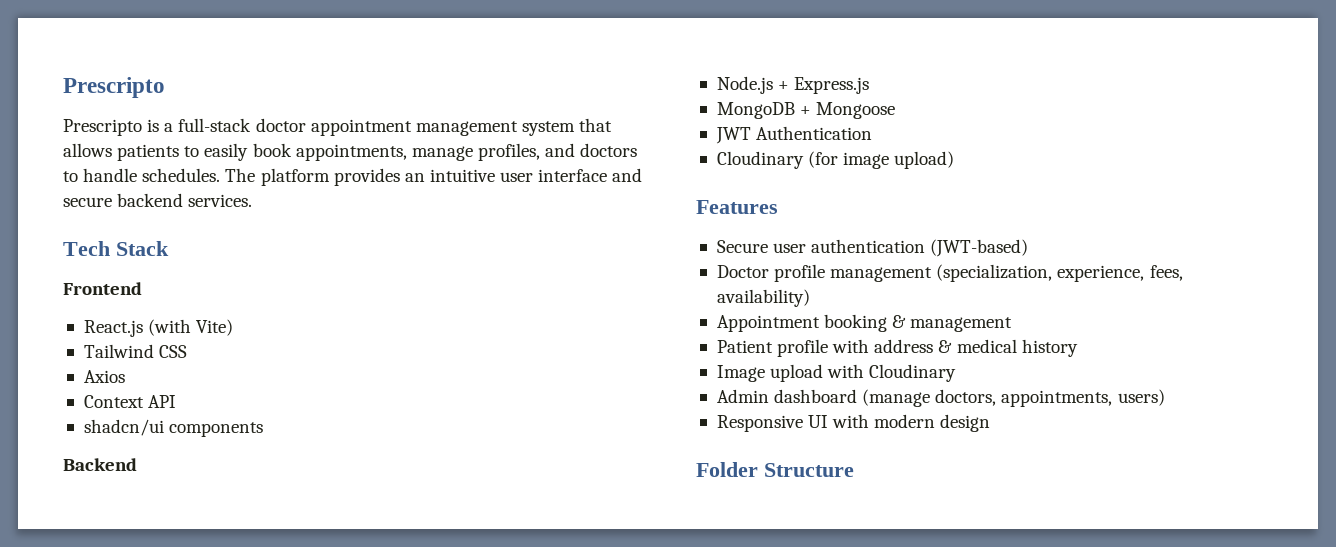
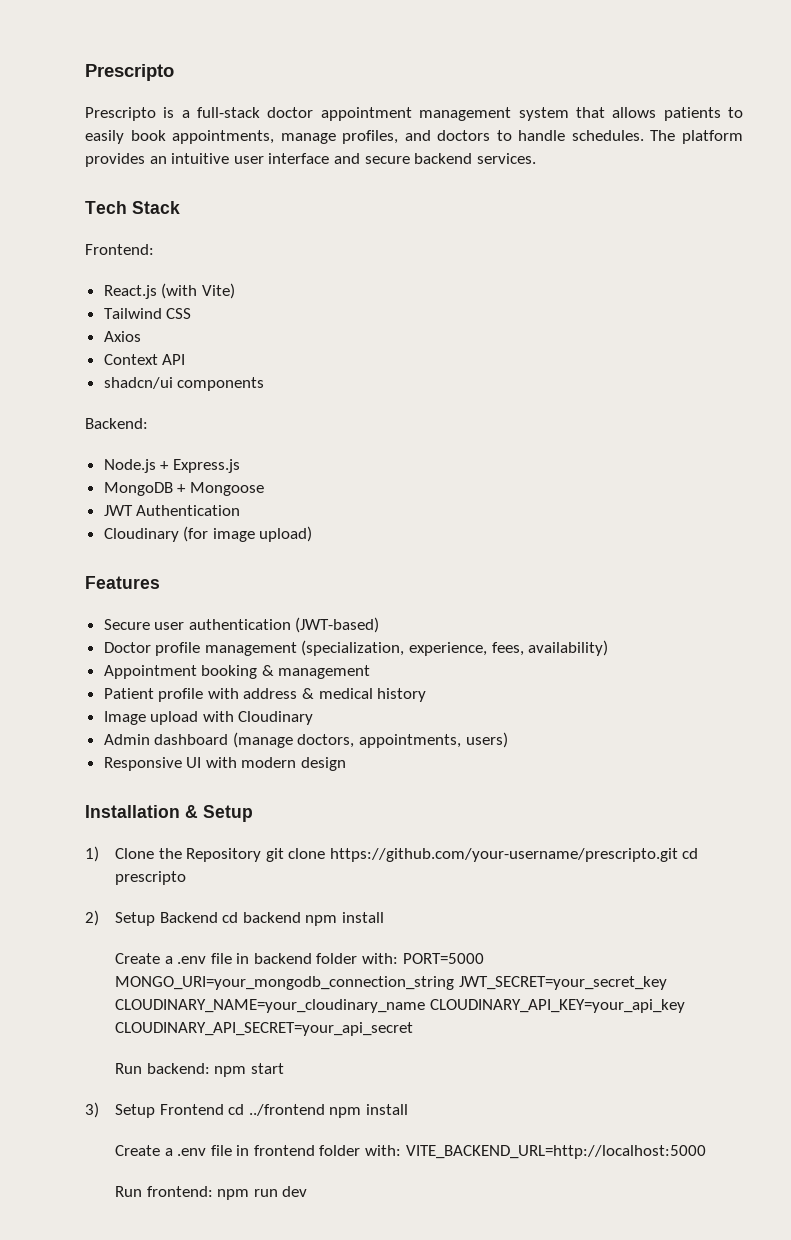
- Frontend
+ Frontend:
- Backend
+ Backend:
- Folder Structure
+ Installation & Setup
+ 1) Clone the Repository git clone https://github.com/your-username/prescripto.git cd prescripto
+ 2) Setup Backend cd backend npm install
+ Create a .env file in backend folder with: PORT=5000 MONGO_URI=your_mongodb_connection_string JWT_SECRET=your_secret_key CLOUDINARY_NAME=your_cloudinary_name CLOUDINARY_API_KEY=your_api_key CLOUDINARY_API_SECRET=your_api_secret
+ Run backend: npm start
+ 3) Setup Frontend cd ../frontend npm install
+ Create a .env file in frontend folder with: VITE_BACKEND_URL=http://localhost:5000
+ Run frontend: npm run dev

